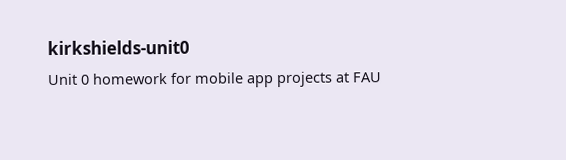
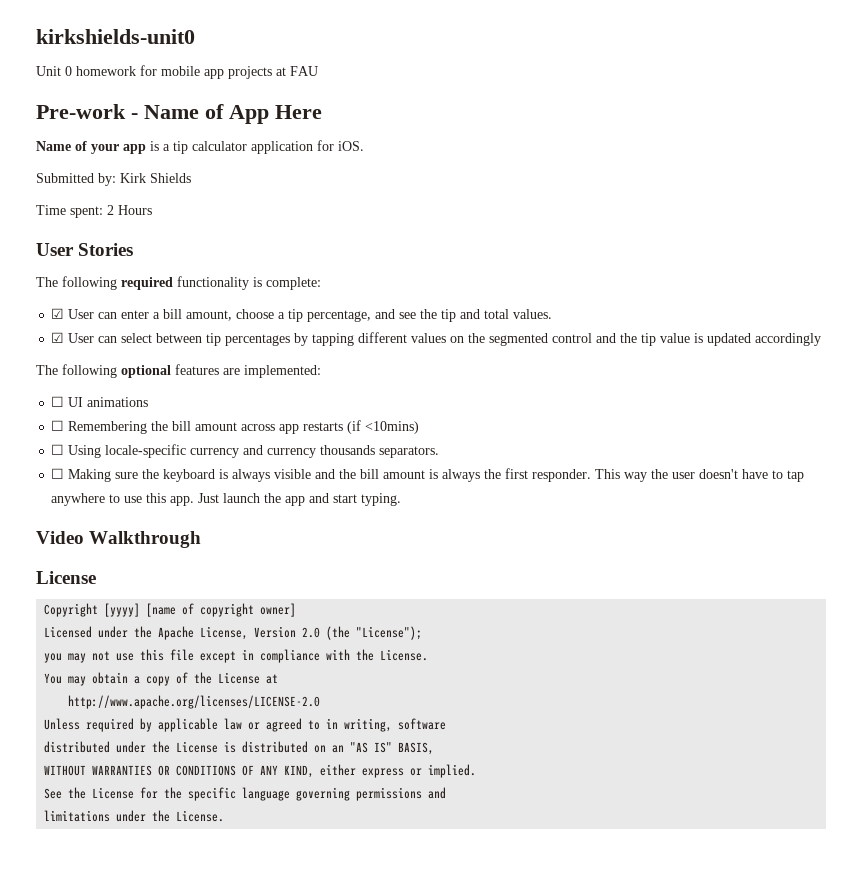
+ Pre-work - Name of App Here
+ Name of your app is a tip calculator application for iOS.
+ Submitted by: Kirk Shields
+ Time spent: 2 Hours
+ User Stories
+ The following required functionality is complete:
+ ☑ User can enter a bill amount, choose a tip percentage, and see the tip and total values.
+ ☑ User can select between tip percentages by tapping different values on the segmented control and the tip value is updated accordingly
+ The following optional features are implemented:
+ ☐ UI animations
+ ☐ Remembering the bill amount across app restarts (if <10mins)
+ ☐ Using locale-specific currency and currency thousands separators.
+ ☐ Making sure the keyboard is always visible and the bill amount is always the first responder. This way the user doesn't have to tap anywhere to use this app. Just launch the app and start typing.
+ Video Walkthrough
+ License
+ Copyright [yyyy] [name of copyright owner]
+ Licensed under the Apache License, Version 2.0 (the "License");
+ you may not use this file except in compliance with the License.
+ You may obtain a copy of the License at
+ http://www.apache.org/licenses/LICENSE-2.0
+ Unless required by applicable law or agreed to in writing, software
+ distributed under the License is distributed on an "AS IS" BASIS,
+ WITHOUT WARRANTIES OR CONDITIONS OF ANY KIND, either express or implied.
+ See the License for the specific language governing permissions and
+ limitations under the License.

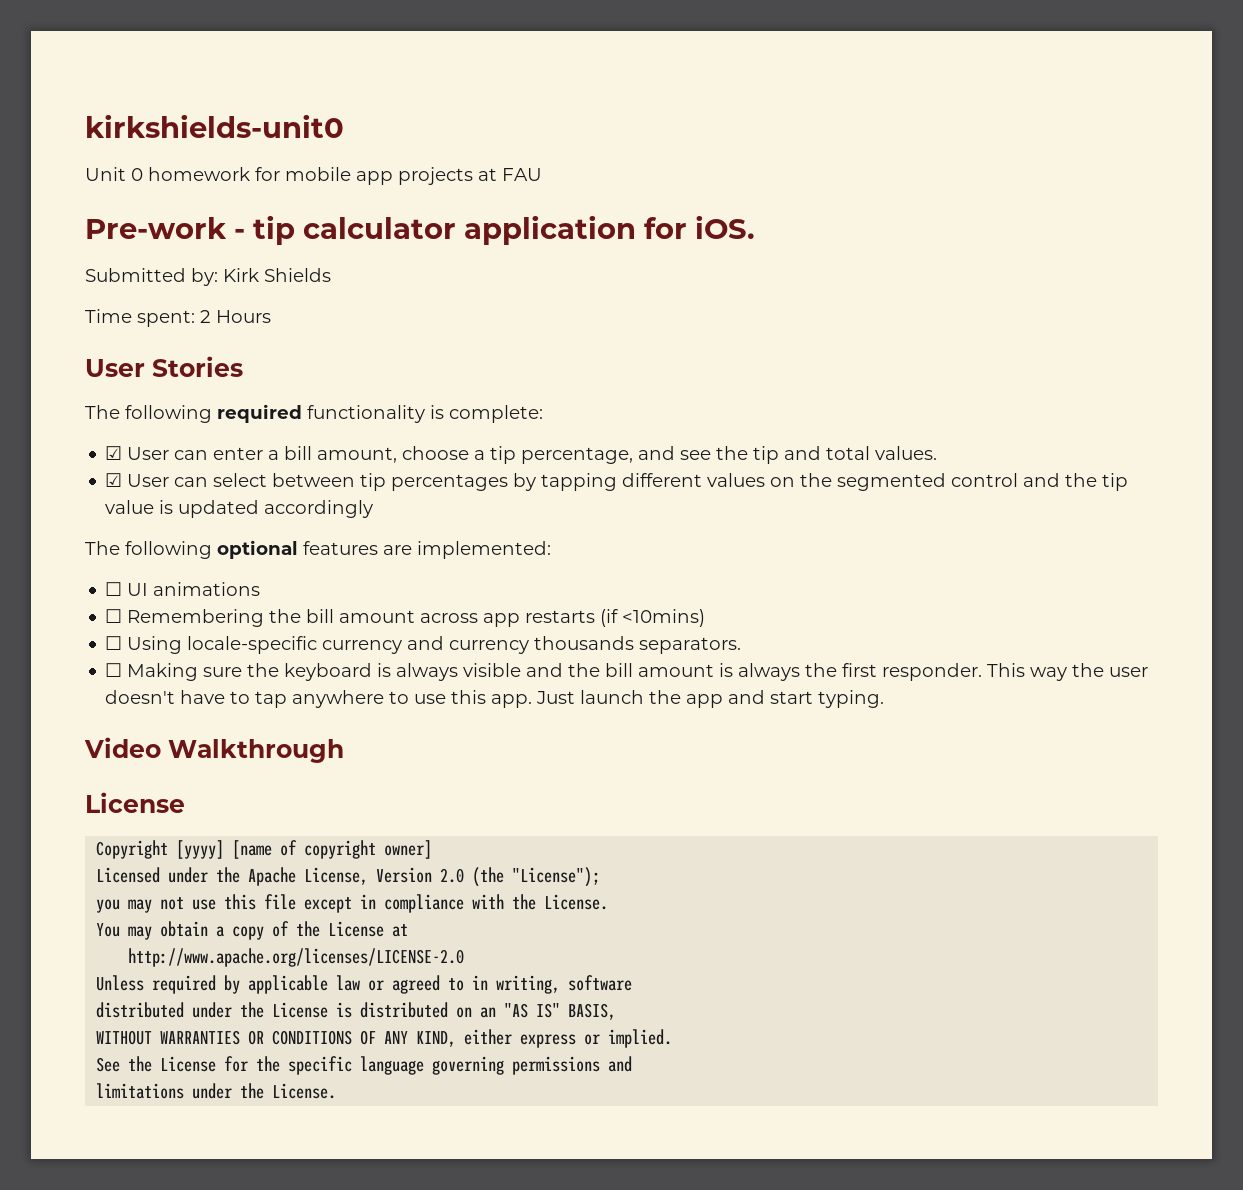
- Pre-work - Name of App Here
- Name of your app is a tip calculator application for iOS.
+ Pre-work - tip calculator application for iOS.

